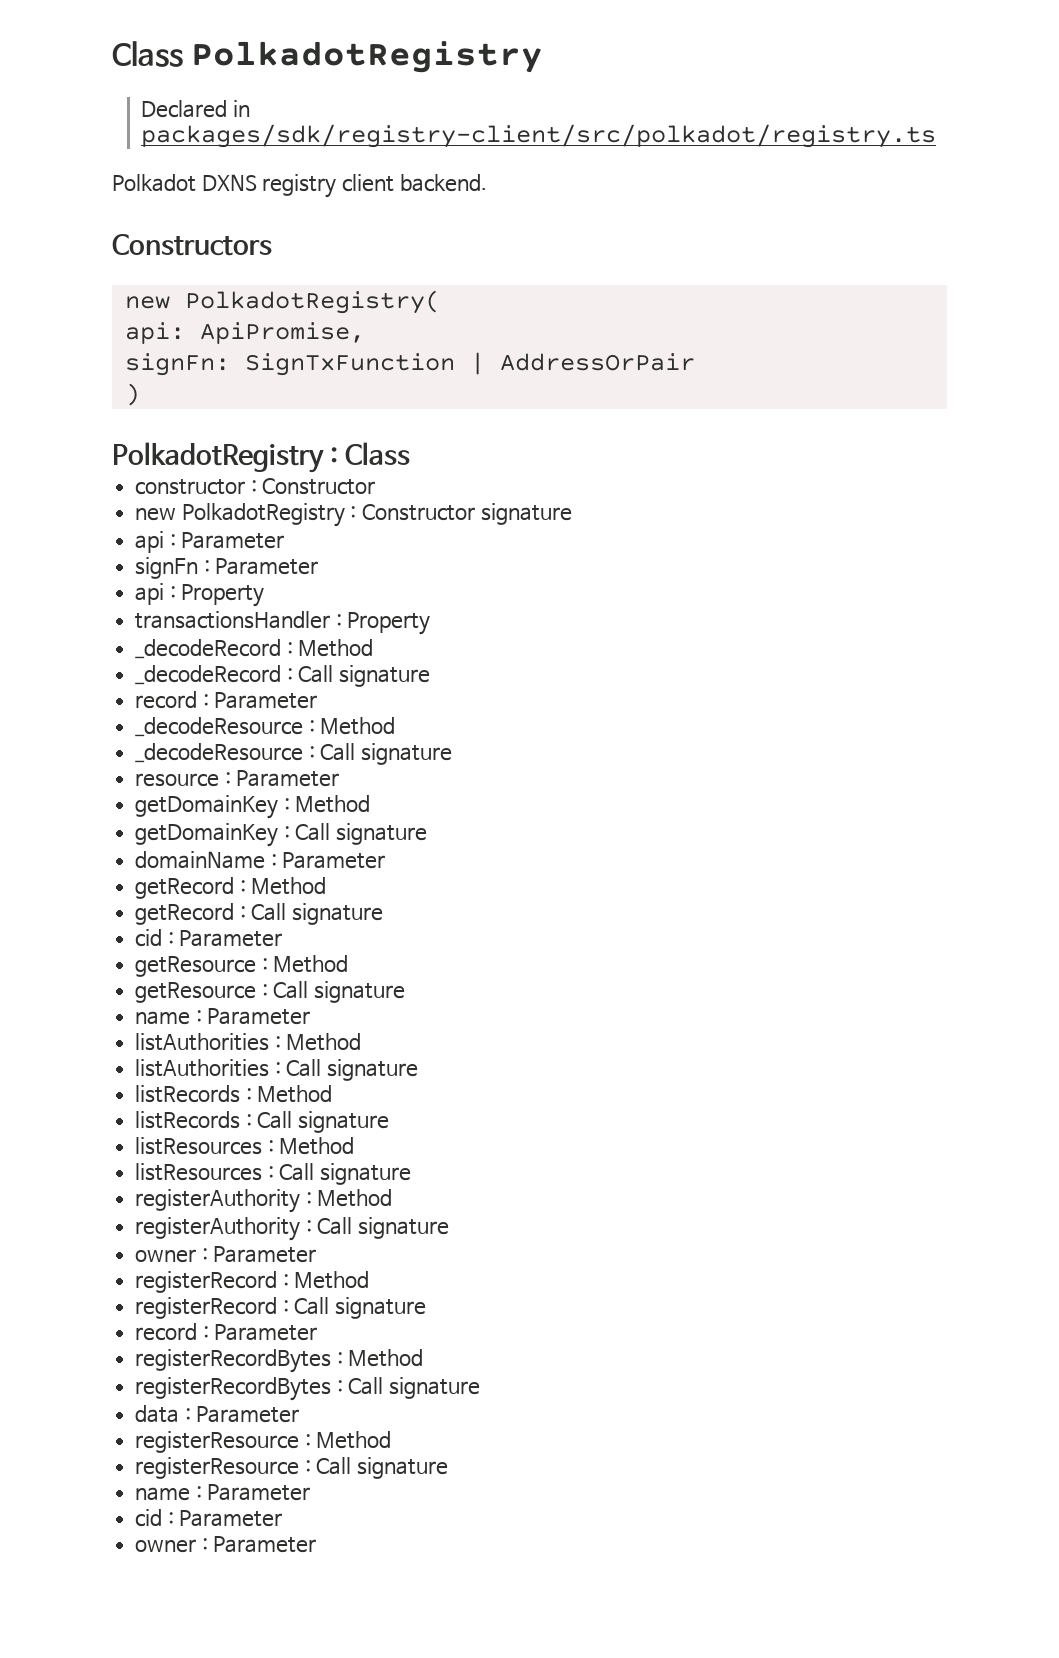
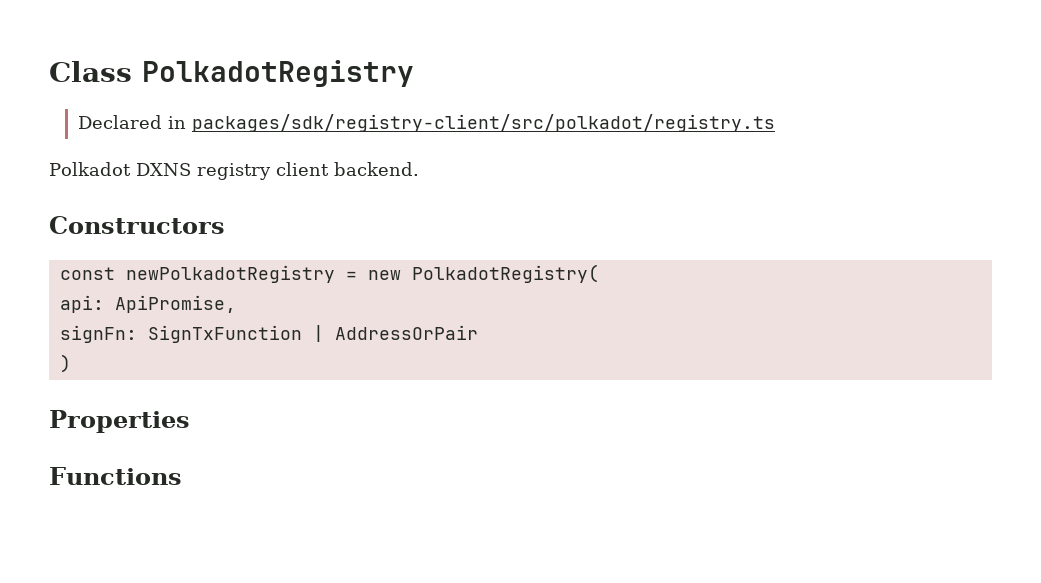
- new PolkadotRegistry(
+ const newPolkadotRegistry = new PolkadotRegistry(
- PolkadotRegistry : Class
- constructor : Constructor
- new PolkadotRegistry : Constructor signature
- api : Parameter
- signFn : Parameter
- api : Property
- transactionsHandler : Property
- _decodeRecord : Method
- _decodeRecord : Call signature
- record : Parameter
- _decodeResource : Method
- _decodeResource : Call signature
- resource : Parameter
- getDomainKey : Method
- getDomainKey : Call signature
- domainName : Parameter
- getRecord : Method
- getRecord : Call signature
- cid : Parameter
- getResource : Method
- getResource : Call signature
- name : Parameter
- listAuthorities : Method
- listAuthorities : Call signature
- listRecords : Method
- listRecords : Call signature
- listResources : Method
- listResources : Call signature
- registerAuthority : Method
- registerAuthority : Call signature
- owner : Parameter
- registerRecord : Method
- registerRecord : Call signature
- record : Parameter
- registerRecordBytes : Method
- registerRecordBytes : Call signature
- data : Parameter
- registerResource : Method
- registerResource : Call signature
- name : Parameter
- cid : Parameter
- owner : Parameter
+ Properties
+ Functions

